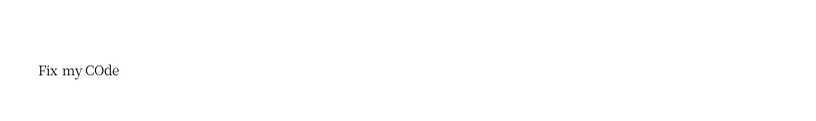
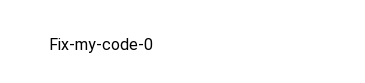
- Fix my COde
+ Fix-my-code-0

